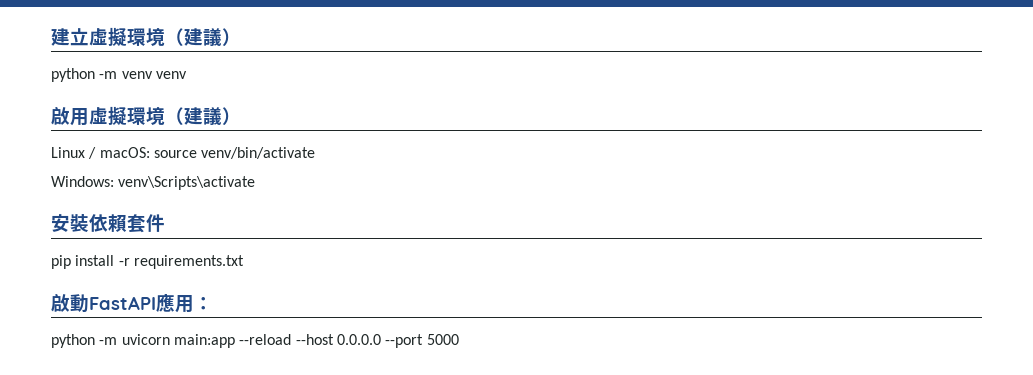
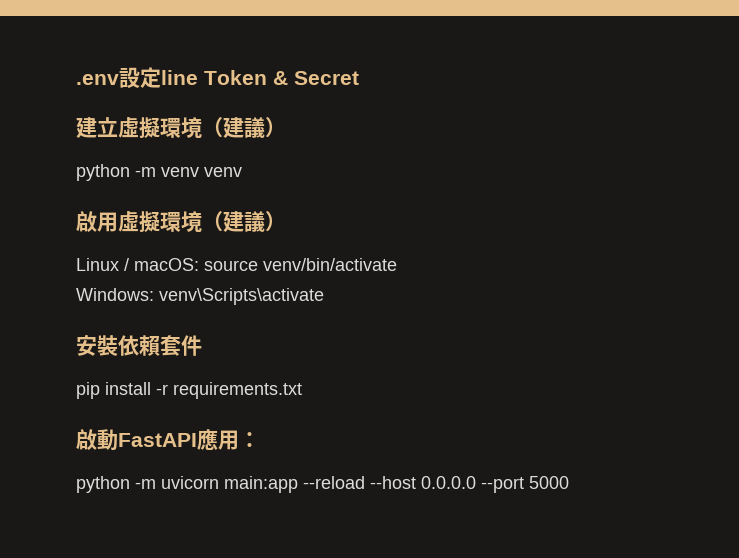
+ .env設定line Token & Secret

